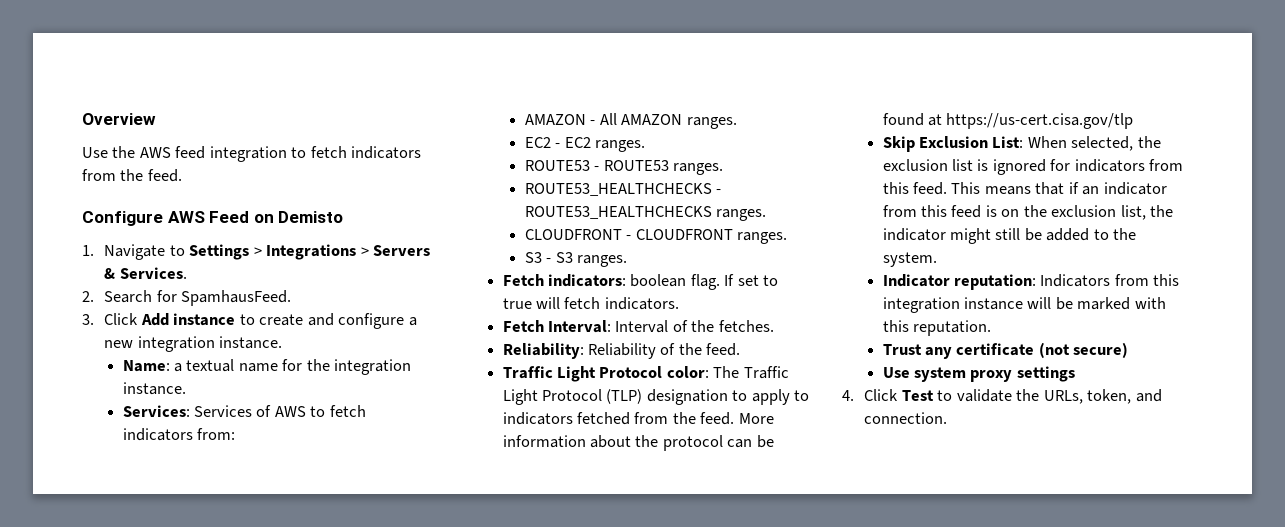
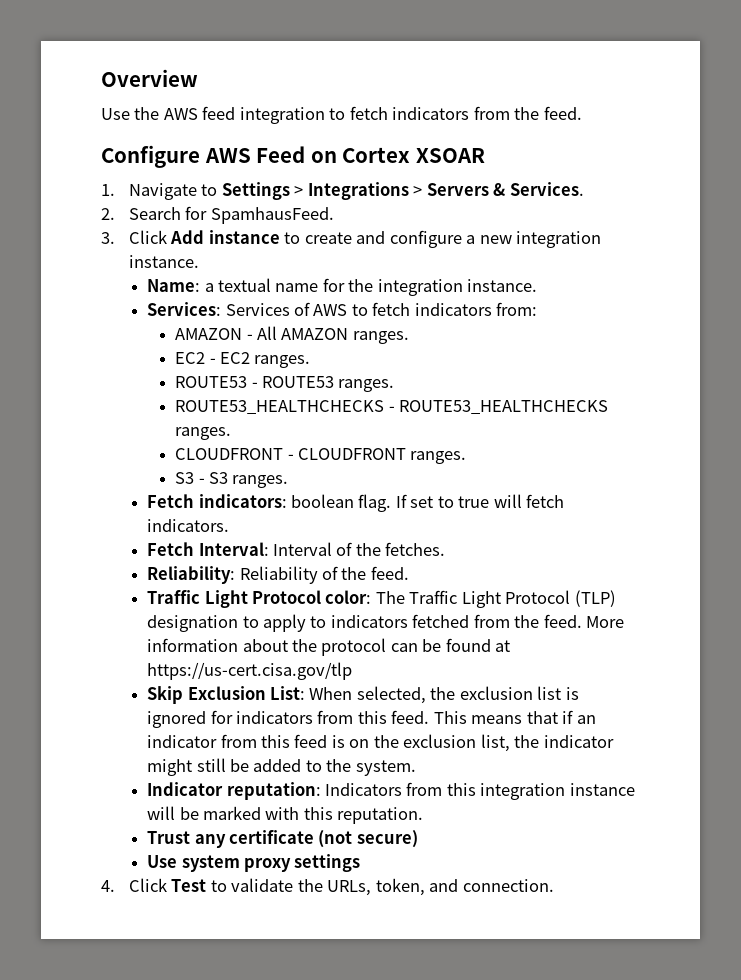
- Configure AWS Feed on Demisto
+ Configure AWS Feed on Cortex XSOAR

